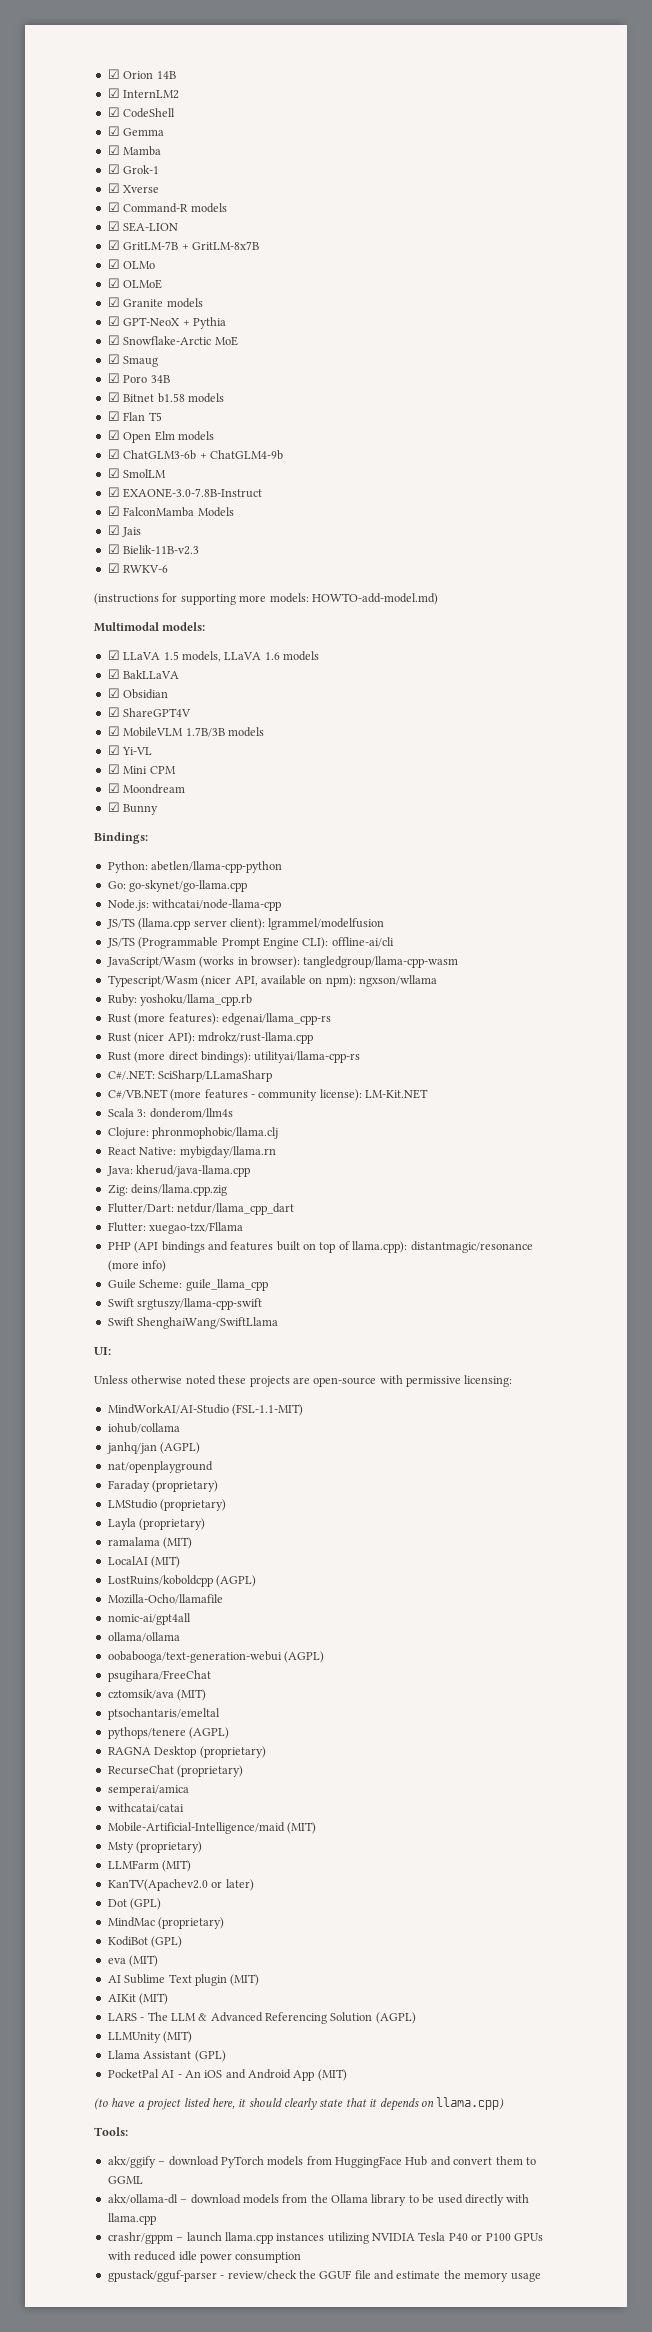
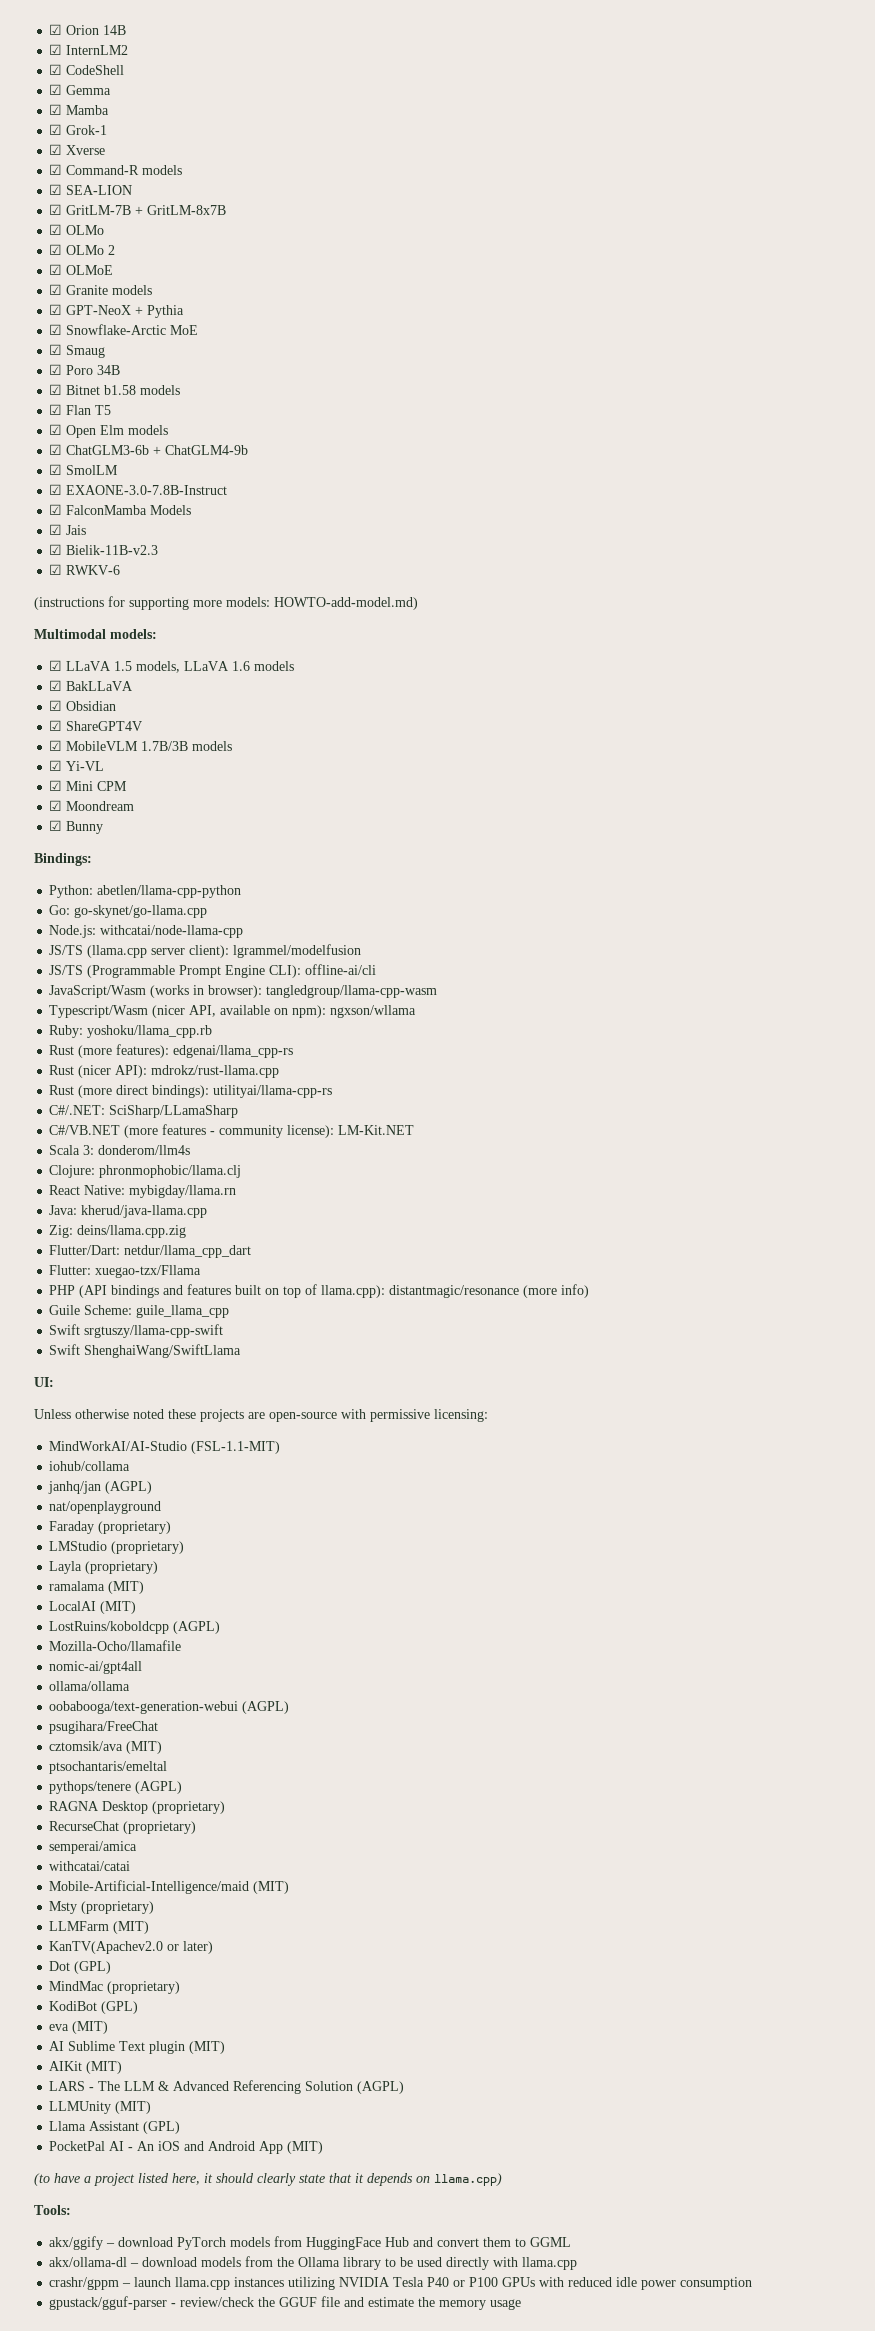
+ ☑ OLMo 2

